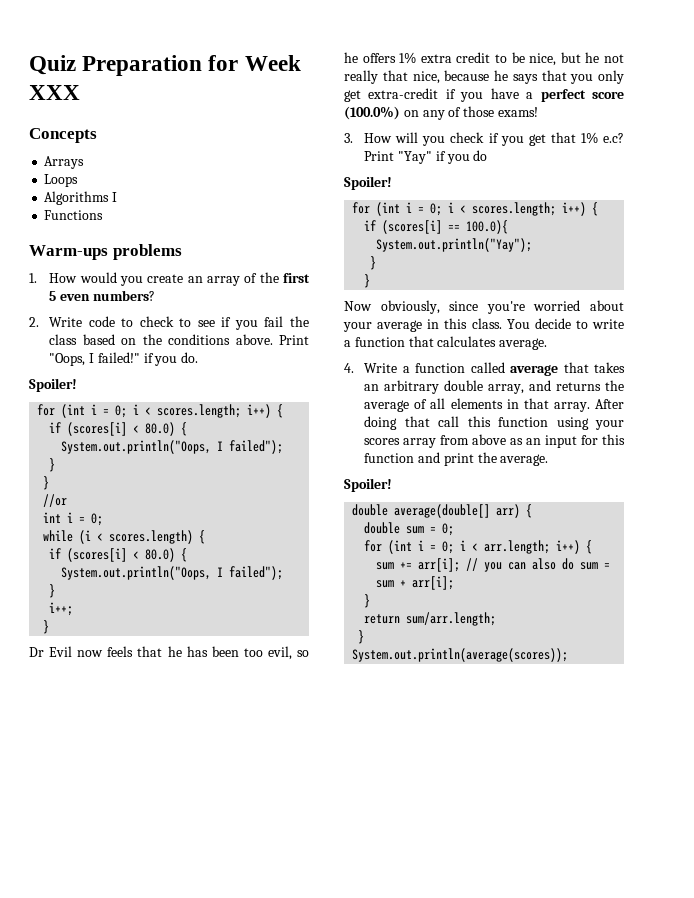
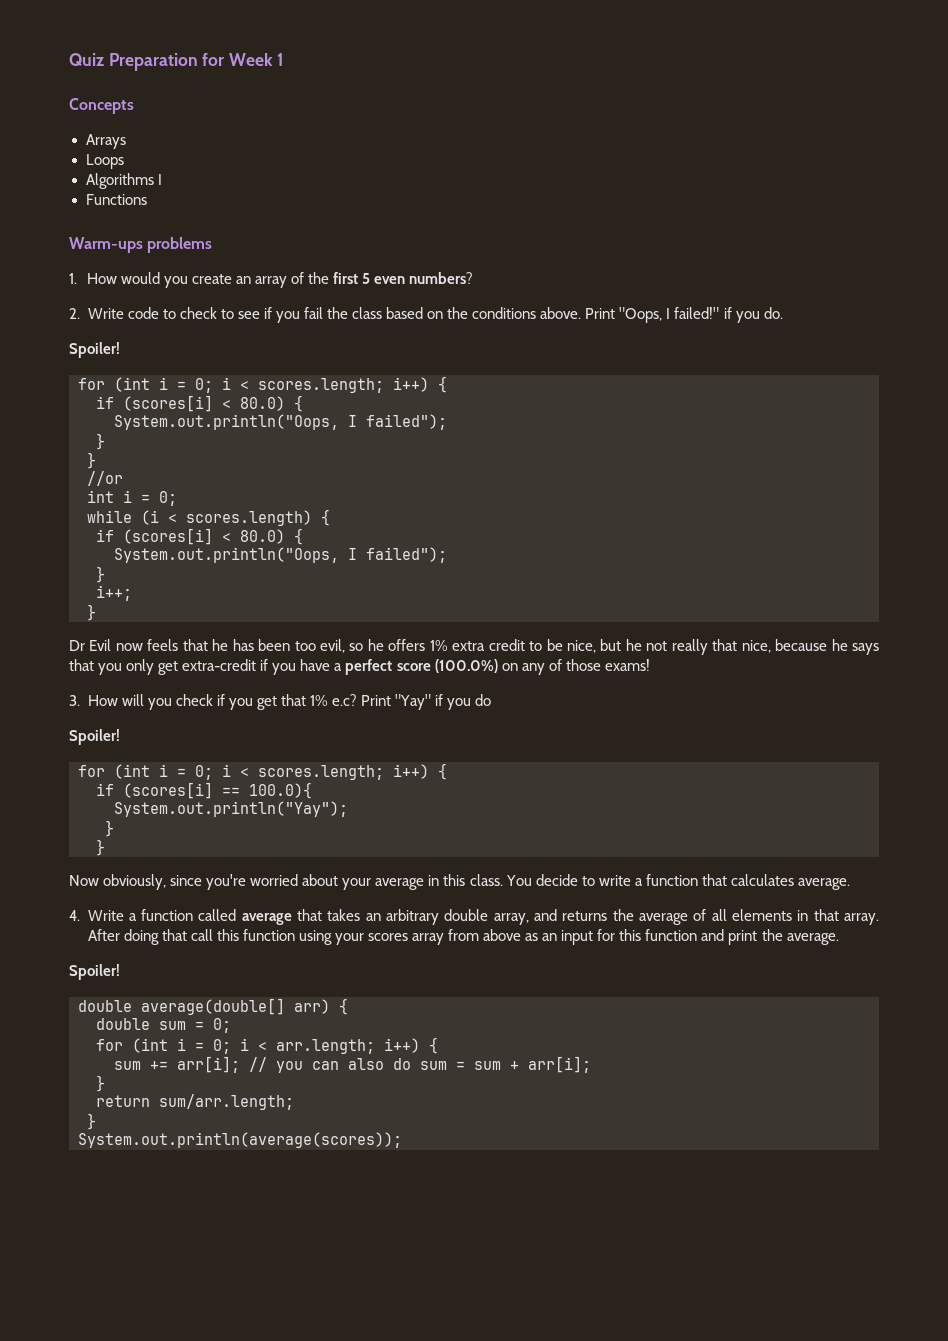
- Quiz Preparation for Week XXX
+ Quiz Preparation for Week 1

